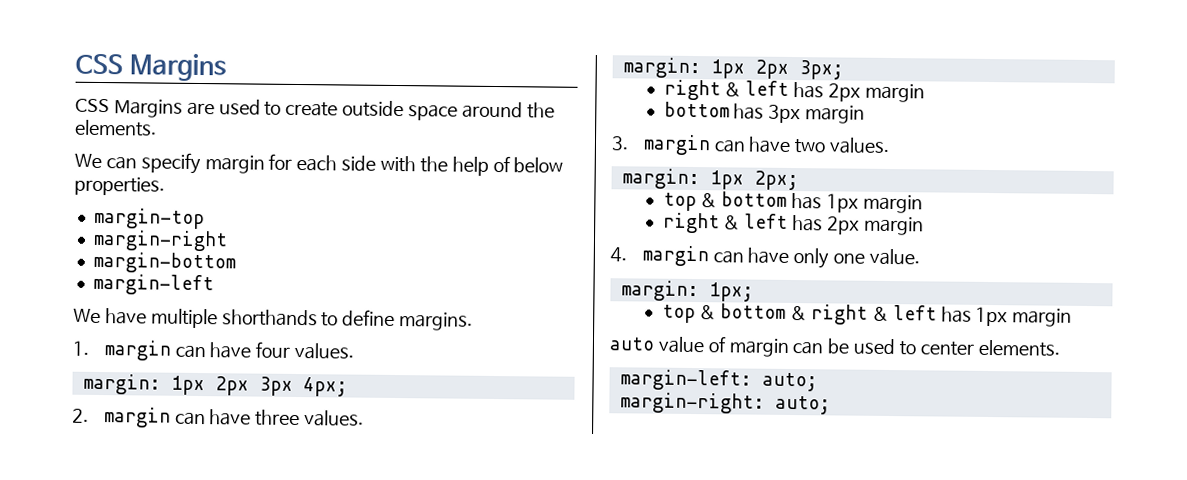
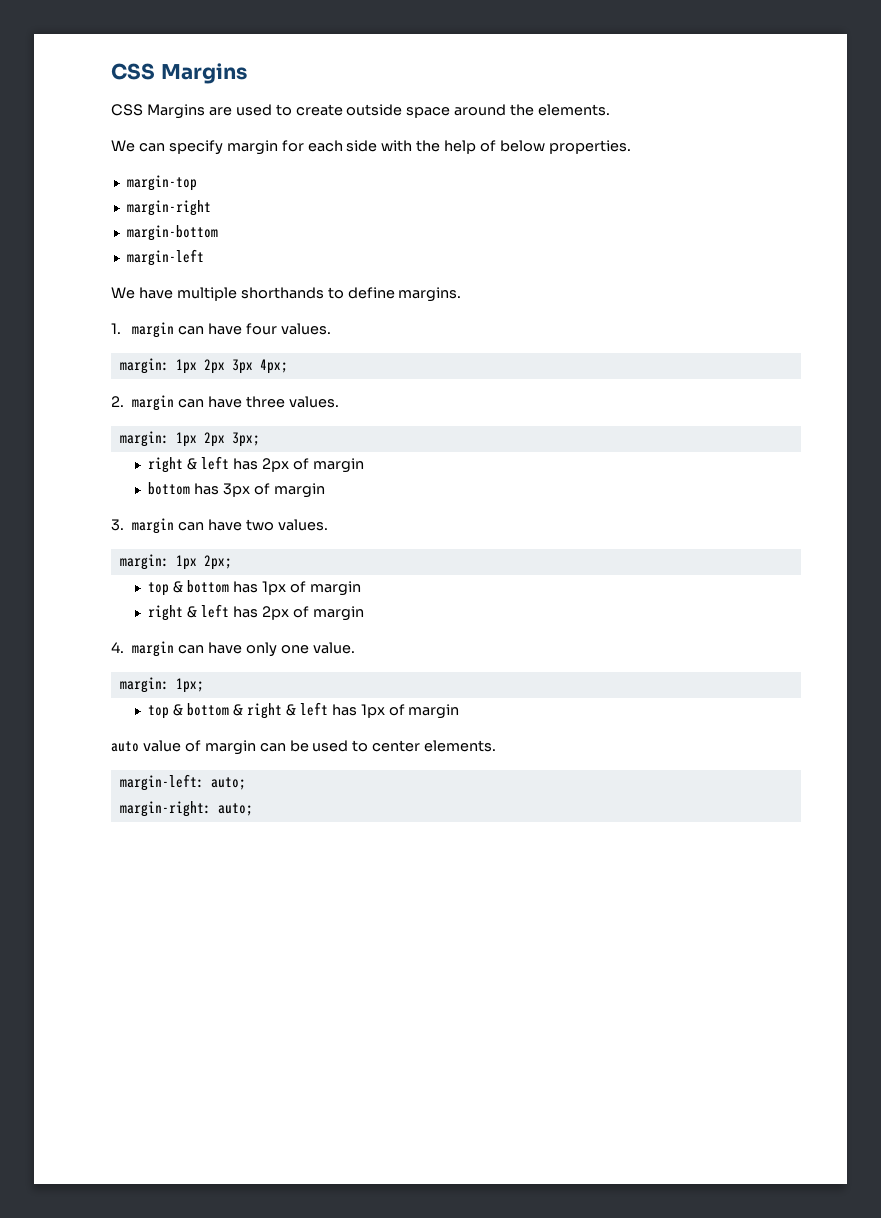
  margin: 1px 2px 3px;
- right & left has 2px margin
+ right & left has 2px of margin
- bottom has 3px margin
+ bottom has 3px of margin
- top & bottom has 1px margin
- right & left has 2px margin
+ top & bottom has 1px of margin
+ right & left has 2px of margin
- top & bottom & right & left has 1px margin
+ top & bottom & right & left has 1px of margin

